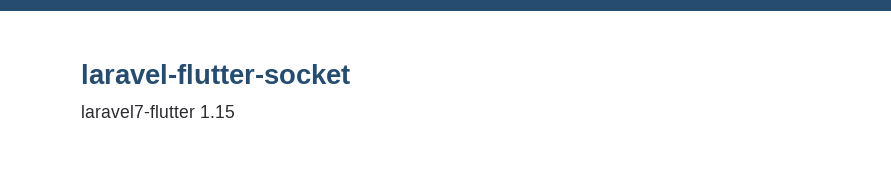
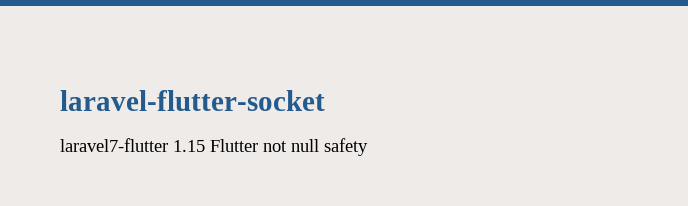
- laravel7-flutter 1.15
+ laravel7-flutter 1.15 Flutter not null safety

